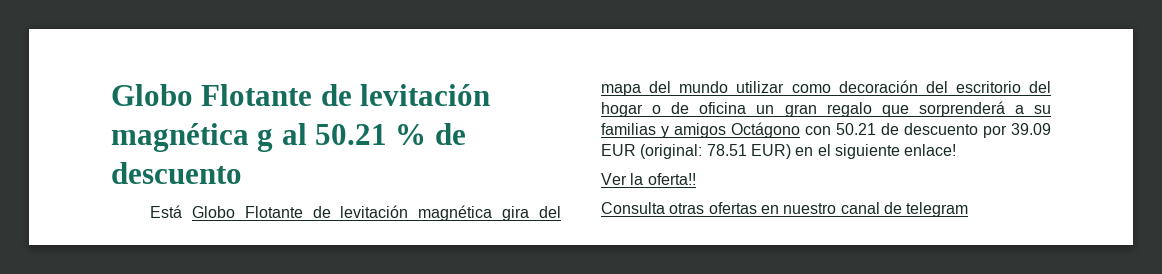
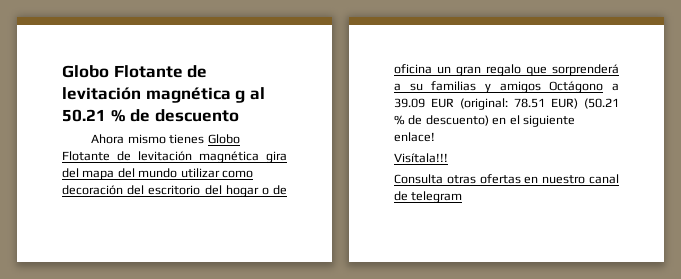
- Está Globo Flotante de levitación magnética gira del mapa del mundo utilizar como decoración del escritorio del hogar o de oficina un gran regalo que sorprenderá a su familias y amigos Octágono con 50.21 de descuento por 39.09 EUR (original: 78.51 EUR) en el siguiente enlace!
+ Ahora mismo tienes Globo Flotante de levitación magnética gira del mapa del mundo utilizar como decoración del escritorio del hogar o de oficina un gran regalo que sorprenderá a su familias y amigos Octágono a 39.09 EUR (original: 78.51 EUR) (50.21 % de descuento) en el siguiente enlace!
- Ver la oferta!!
+ Visítala!!!

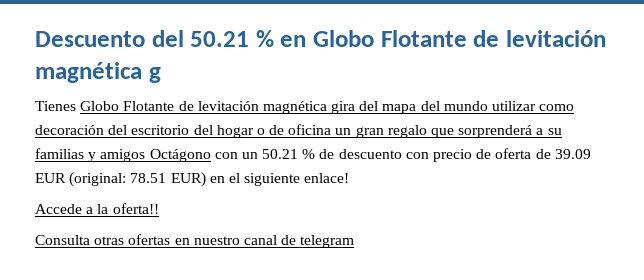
- Globo Flotante de levitación magnética g al 50.21 % de descuento
- Ahora mismo tienes Globo Flotante de levitación magnética gira del mapa del mundo utilizar como decoración del escritorio del hogar o de oficina un gran regalo que sorprenderá a su familias y amigos Octágono a 39.09 EUR (original: 78.51 EUR) (50.21 % de descuento) en el siguiente enlace!
+ Descuento del 50.21 % en Globo Flotante de levitación magnética g
+ Tienes Globo Flotante de levitación magnética gira del mapa del mundo utilizar como decoración del escritorio del hogar o de oficina un gran regalo que sorprenderá a su familias y amigos Octágono con un 50.21 % de descuento con precio de oferta de 39.09 EUR (original: 78.51 EUR) en el siguiente enlace!
- Visítala!!!
+ Accede a la oferta!!

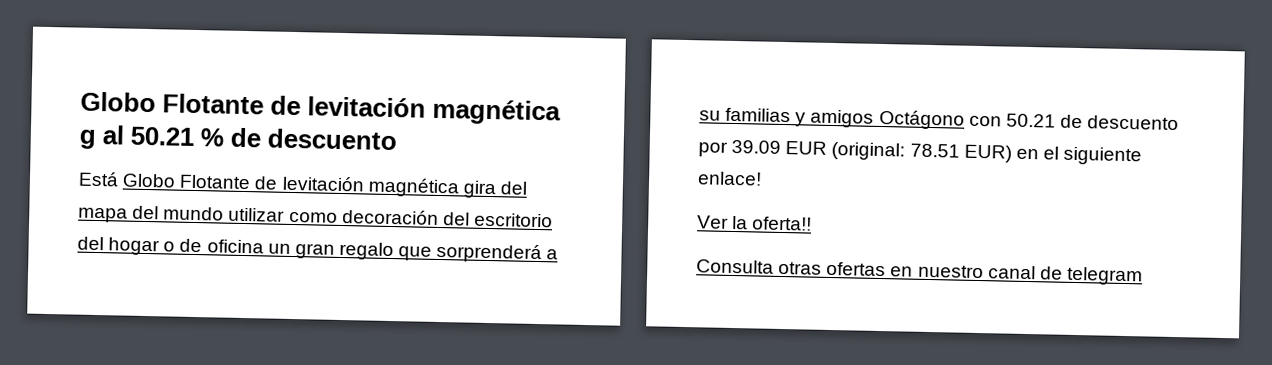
- Descuento del 50.21 % en Globo Flotante de levitación magnética g
- Tienes Globo Flotante de levitación magnética gira del mapa del mundo utilizar como decoración del escritorio del hogar o de oficina un gran regalo que sorprenderá a su familias y amigos Octágono con un 50.21 % de descuento con precio de oferta de 39.09 EUR (original: 78.51 EUR) en el siguiente enlace!
+ Globo Flotante de levitación magnética g al 50.21 % de descuento
+ Está Globo Flotante de levitación magnética gira del mapa del mundo utilizar como decoración del escritorio del hogar o de oficina un gran regalo que sorprenderá a su familias y amigos Octágono con 50.21 de descuento por 39.09 EUR (original: 78.51 EUR) en el siguiente enlace!
- Accede a la oferta!!
+ Ver la oferta!!

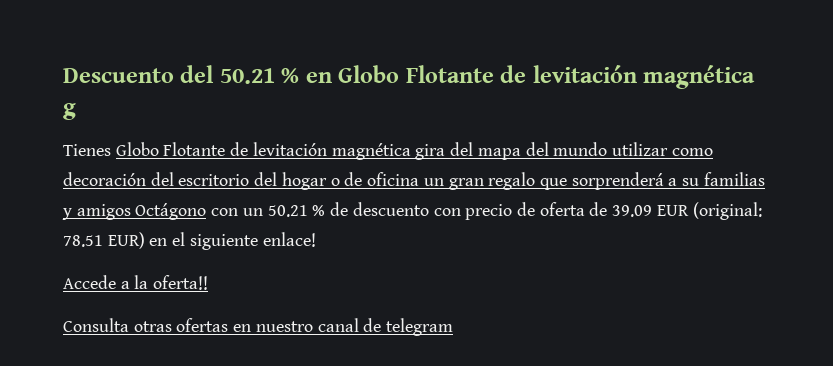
- Globo Flotante de levitación magnética g al 50.21 % de descuento
- Está Globo Flotante de levitación magnética gira del mapa del mundo utilizar como decoración del escritorio del hogar o de oficina un gran regalo que sorprenderá a su familias y amigos Octágono con 50.21 de descuento por 39.09 EUR (original: 78.51 EUR) en el siguiente enlace!
+ Descuento del 50.21 % en Globo Flotante de levitación magnética g
+ Tienes Globo Flotante de levitación magnética gira del mapa del mundo utilizar como decoración del escritorio del hogar o de oficina un gran regalo que sorprenderá a su familias y amigos Octágono con un 50.21 % de descuento con precio de oferta de 39.09 EUR (original: 78.51 EUR) en el siguiente enlace!
- Ver la oferta!!
+ Accede a la oferta!!

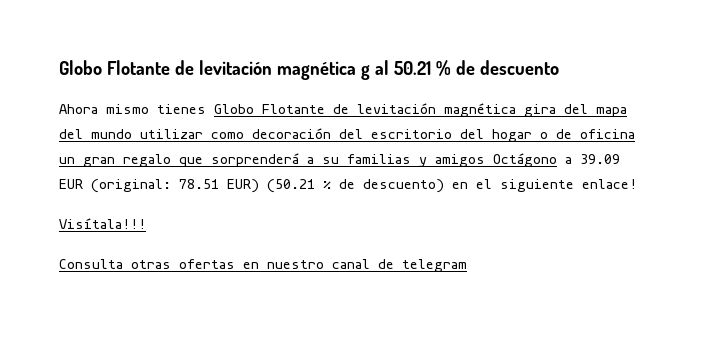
- Descuento del 50.21 % en Globo Flotante de levitación magnética g
- Tienes Globo Flotante de levitación magnética gira del mapa del mundo utilizar como decoración del escritorio del hogar o de oficina un gran regalo que sorprenderá a su familias y amigos Octágono con un 50.21 % de descuento con precio de oferta de 39.09 EUR (original: 78.51 EUR) en el siguiente enlace!
+ Globo Flotante de levitación magnética g al 50.21 % de descuento
+ Ahora mismo tienes Globo Flotante de levitación magnética gira del mapa del mundo utilizar como decoración del escritorio del hogar o de oficina un gran regalo que sorprenderá a su familias y amigos Octágono a 39.09 EUR (original: 78.51 EUR) (50.21 % de descuento) en el siguiente enlace!
- Accede a la oferta!!
+ Visítala!!!

